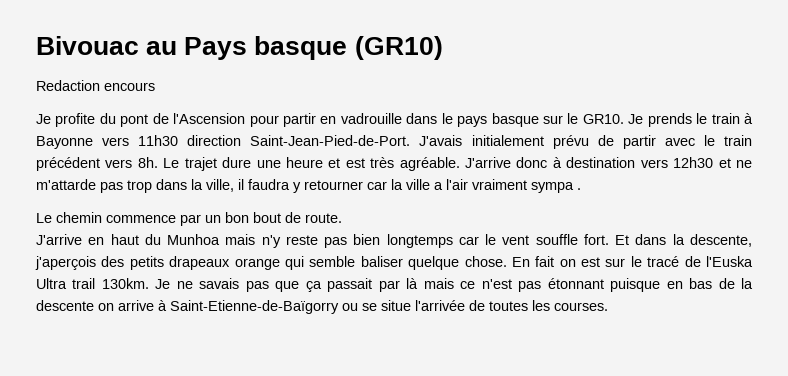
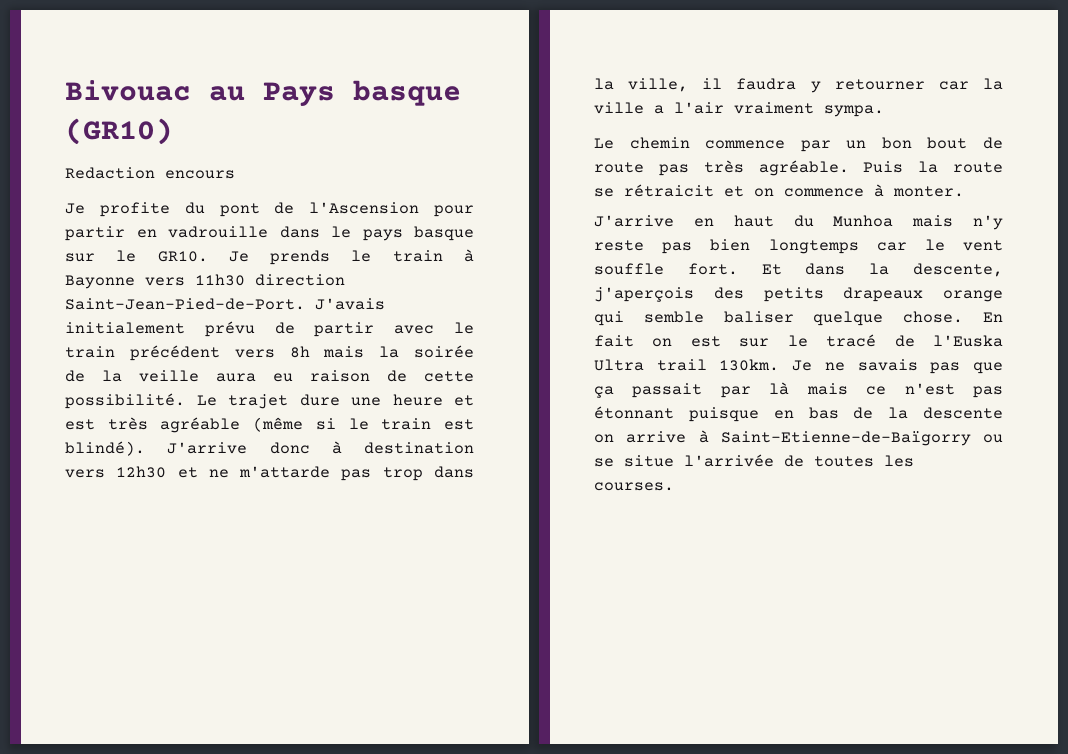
- J'avais initialement prévu de partir avec le train précédent vers 8h.
+ J'avais initialement prévu de partir avec le train précédent vers 8h mais la soirée de la veille aura eu raison de cette possibilité.
- Le trajet dure une heure et est très agréable.
+ Le trajet dure une heure et est très agréable (même si le train est blindé).
- J'arrive donc à destination vers 12h30 et ne m'attarde pas trop dans la ville, il faudra y retourner car la ville a l'air vraiment sympa .
+ J'arrive donc à destination vers 12h30 et ne m'attarde pas trop dans la ville, il faudra y retourner car la ville a l'air vraiment sympa.
- Le chemin commence par un bon bout de route.
+ Le chemin commence par un bon bout de route pas très agréable. Puis la route se rétraicit et on commence à monter.

